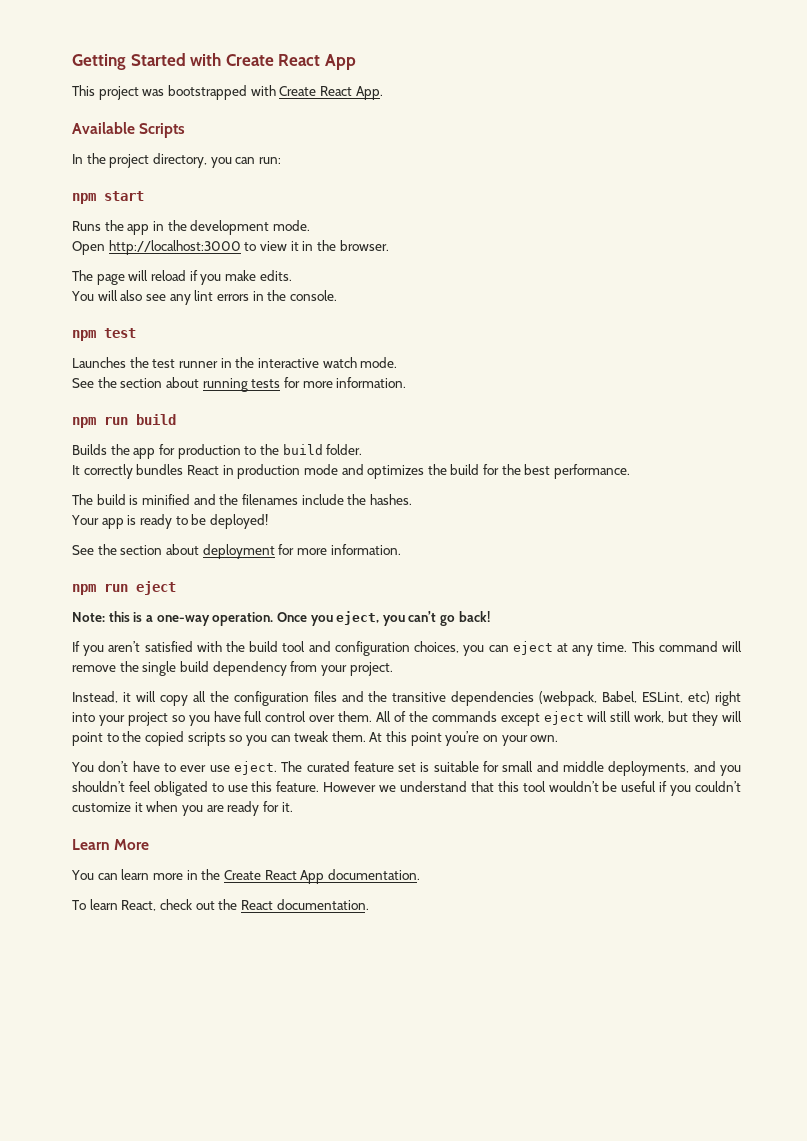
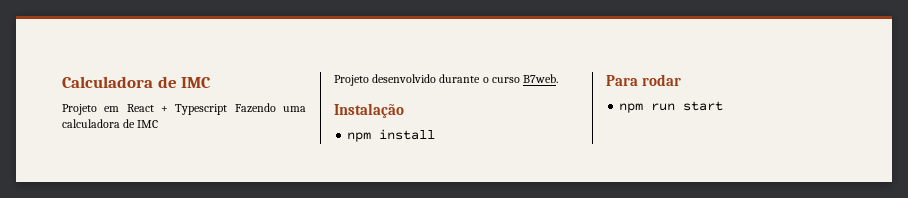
- Getting Started with Create React App
- This project was bootstrapped with Create React App.
- Available Scripts
- In the project directory, you can run:
- npm start
- Runs the app in the development mode.
- Open http://localhost:3000 to view it in the browser.
- The page will reload if you make edits.
- You will also see any lint errors in the console.
- npm test
- Launches the test runner in the interactive watch mode.
- See the section about running tests for more information.
- npm run build
- Builds the app for production to the build folder.
- It correctly bundles React in production mode and optimizes the build for the best performance.
- The build is minified and the filenames include the hashes.
- Your app is ready to be deployed!
- See the section about deployment for more information.
- npm run eject
- Note: this is a one-way operation. Once you eject, you can’t go back!
- If you aren’t satisfied with the build tool and configuration choices, you can eject at any time. This command will remove the single build dependency from your project.
- Instead, it will copy all the configuration files and the transitive dependencies (webpack, Babel, ESLint, etc) right into your project so you have full control over them. All of the commands except eject will still work, but they will point to the copied scripts so you can tweak them. At this point you’re on your own.
- You don’t have to ever use eject. The curated feature set is suitable for small and middle deployments, and you shouldn’t feel obligated to use this feature. However we understand that this tool wouldn’t be useful if you couldn’t customize it when you are ready for it.
- Learn More
- You can learn more in the Create React App documentation.
- To learn React, check out the React documentation.
+ Calculadora de IMC
+ Projeto em React + Typescript Fazendo uma calculadora de IMC
+ Projeto desenvolvido durante o curso B7web.
+ Instalação
+ npm install
+ Para rodar
+ npm run start

